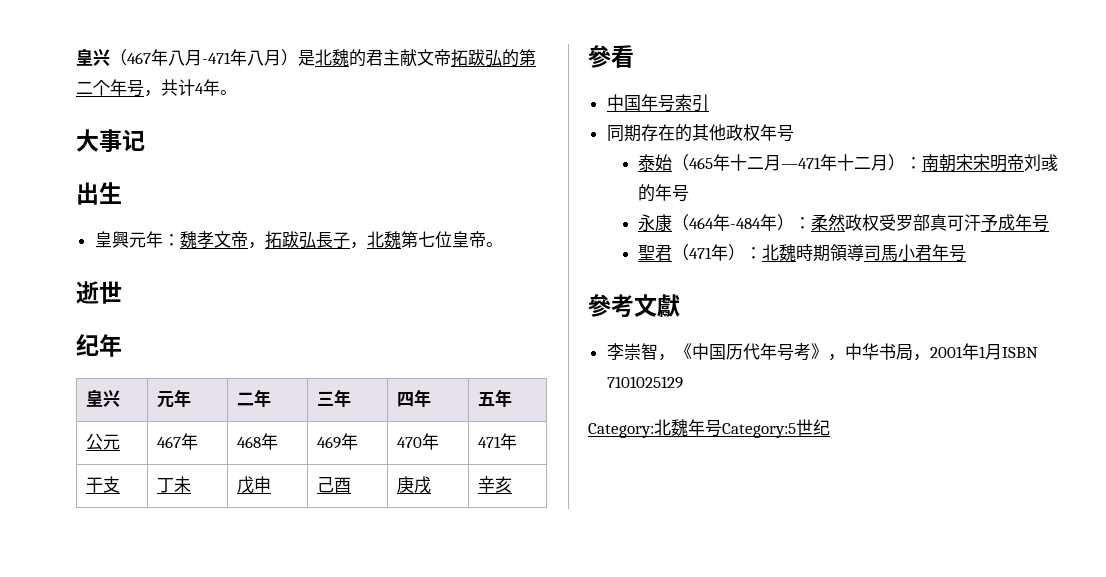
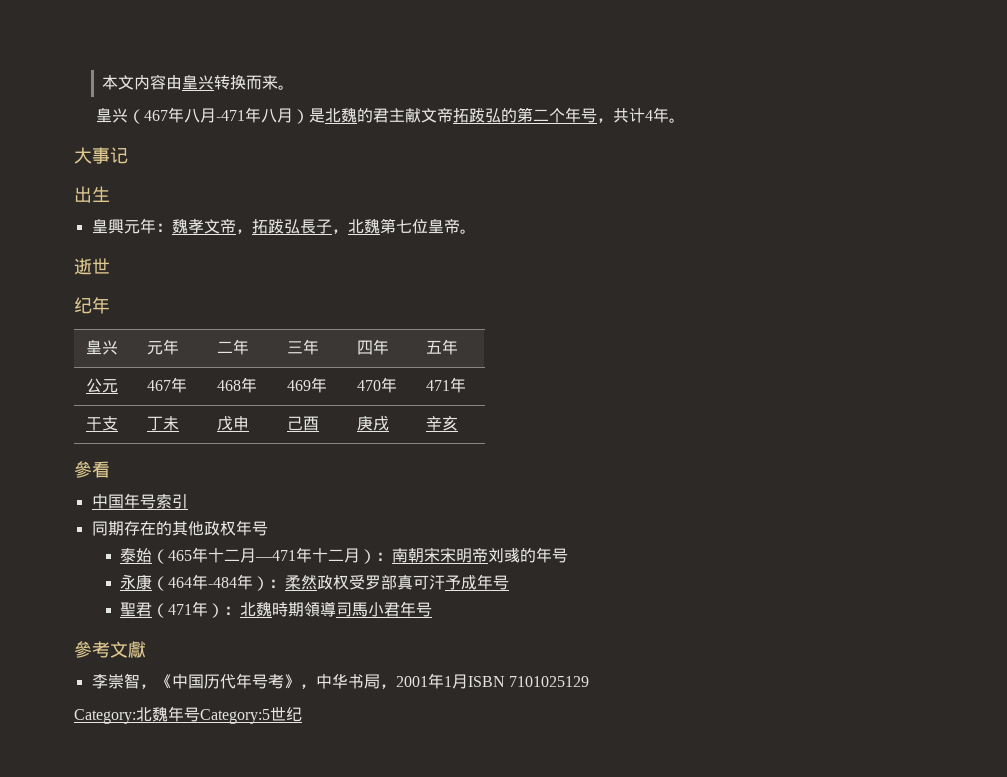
+ 本文内容由皇兴转换而来。

